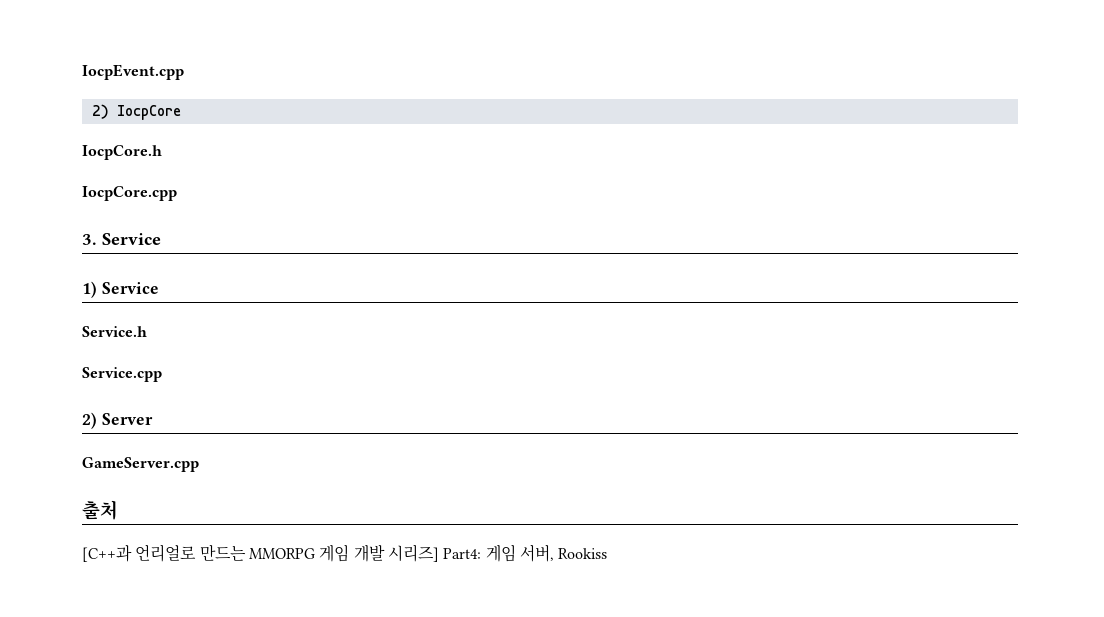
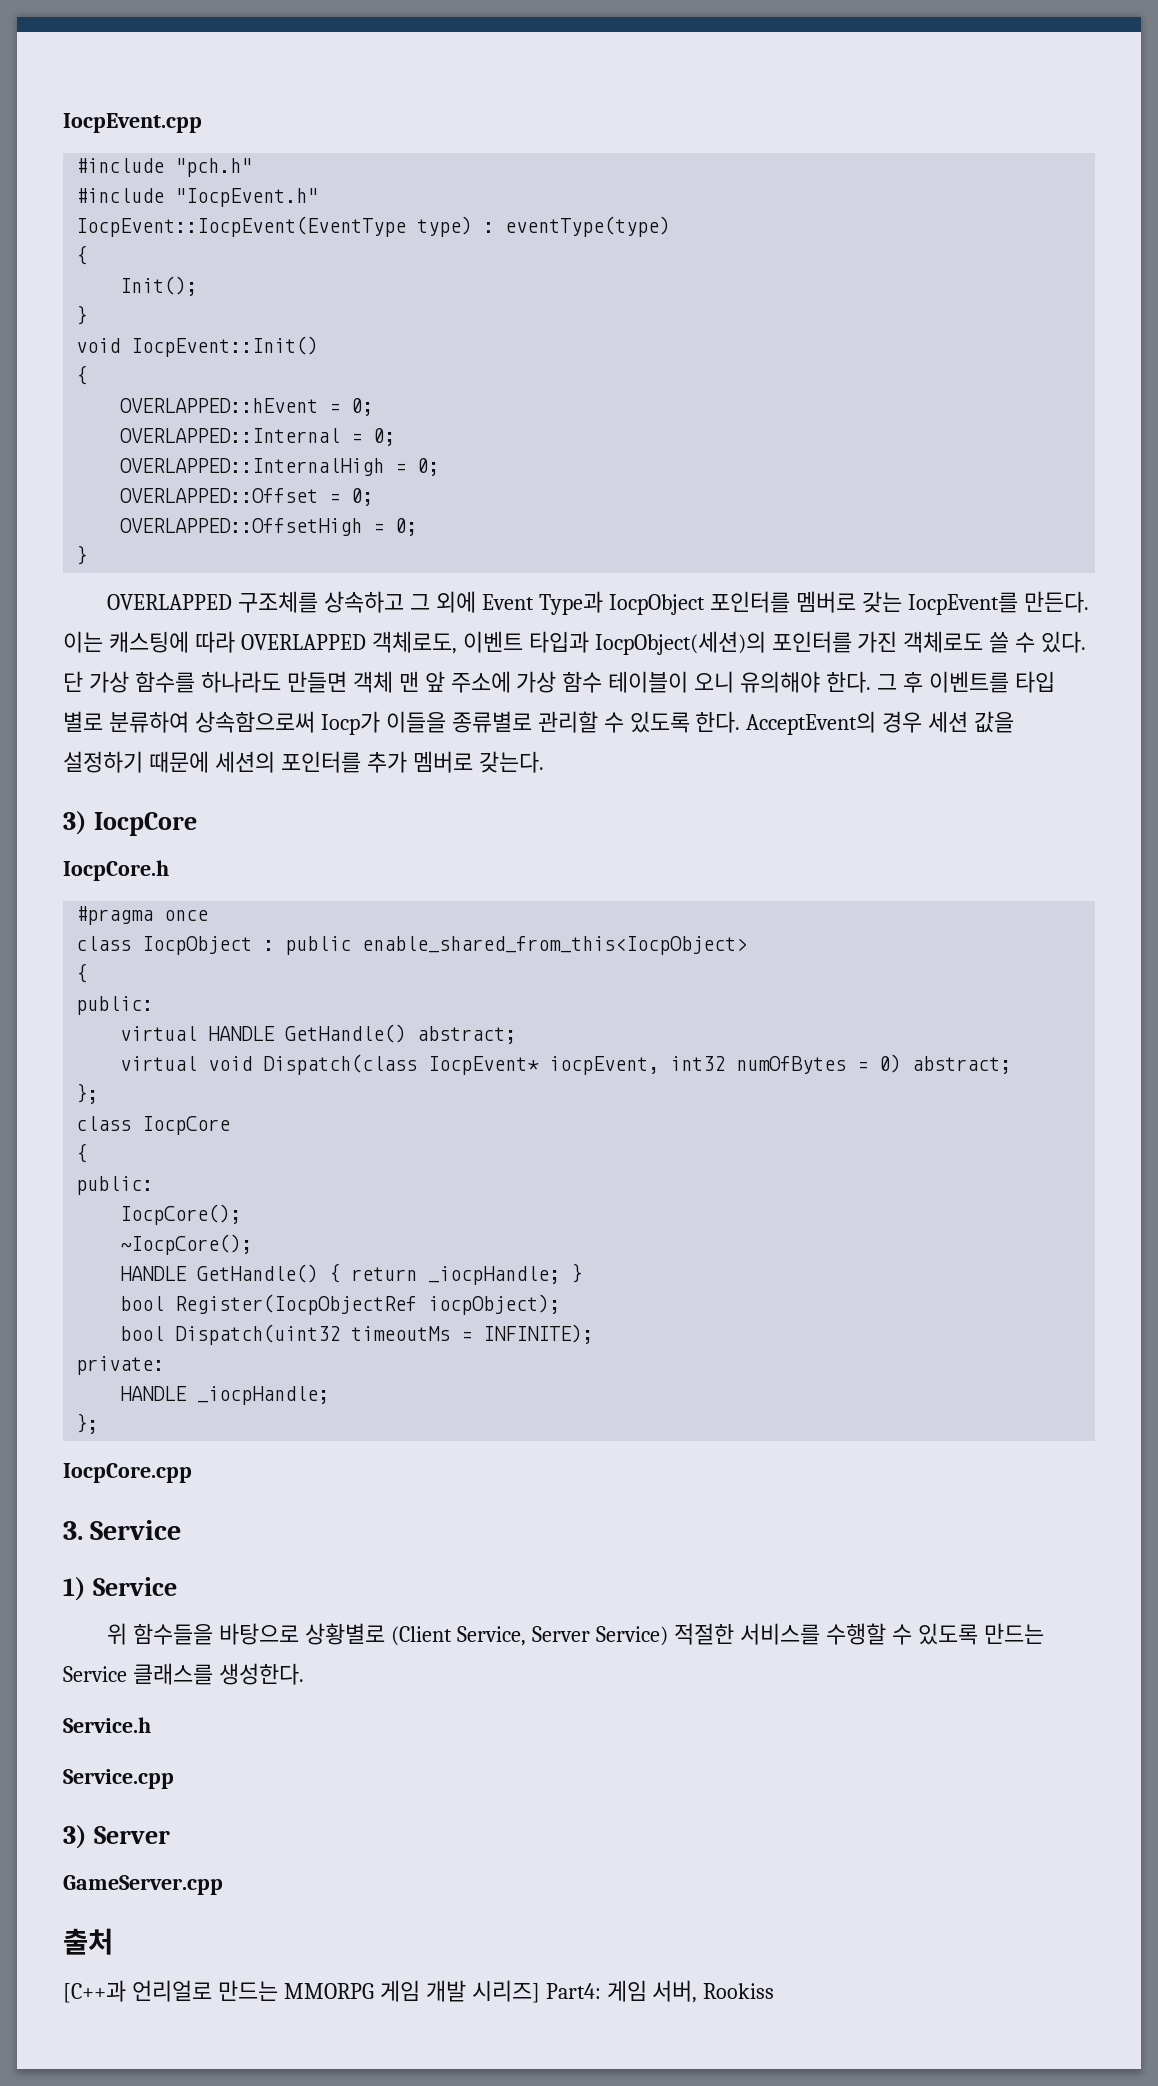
- 2) IocpCore
+ #include "pch.h"
+ #include "IocpEvent.h"
+ IocpEvent::IocpEvent(EventType type) : eventType(type)
+ {
+ Init();
+ }
+ void IocpEvent::Init()
+ {
+ OVERLAPPED::hEvent = 0;
+ OVERLAPPED::Internal = 0;
+ OVERLAPPED::InternalHigh = 0;
+ OVERLAPPED::Offset = 0;
+ OVERLAPPED::OffsetHigh = 0;
+ }
+ OVERLAPPED 구조체를 상속하고 그 외에 Event Type과 IocpObject 포인터를 멤버로 갖는 IocpEvent를 만든다. 이는 캐스팅에 따라 OVERLAPPED 객체로도, 이벤트 타입과 IocpObject(세션)의 포인터를 가진 객체로도 쓸 수 있다. 단 가상 함수를 하나라도 만들면 객체 맨 앞 주소에 가상 함수 테이블이 오니 유의해야 한다. 그 후 이벤트를 타입 별로 분류하여 상속함으로써 Iocp가 이들을 종류별로 관리할 수 있도록 한다. AcceptEvent의 경우 세션 값을 설정하기 때문에 세션의 포인터를 추가 멤버로 갖는다.
+ 3) IocpCore
  IocpCore.h
+ #pragma once
+ class IocpObject : public enable_shared_from_this<IocpObject>
+ {
+ public:
+ virtual HANDLE GetHandle() abstract;
+ virtual void Dispatch(class IocpEvent* iocpEvent, int32 numOfBytes = 0) abstract;
+ };
+ class IocpCore
+ {
+ public:
+ IocpCore();
+ ~IocpCore();
+ HANDLE GetHandle() { return _iocpHandle; }
+ bool Register(IocpObjectRef iocpObject);
+ bool Dispatch(uint32 timeoutMs = INFINITE);
+ private:
+ HANDLE _iocpHandle;
+ };
+ 위 함수들을 바탕으로 상황별로 (Client Service, Server Service) 적절한 서비스를 수행할 수 있도록 만드는 Service 클래스를 생성한다.
- 2) Server
+ 3) Server

